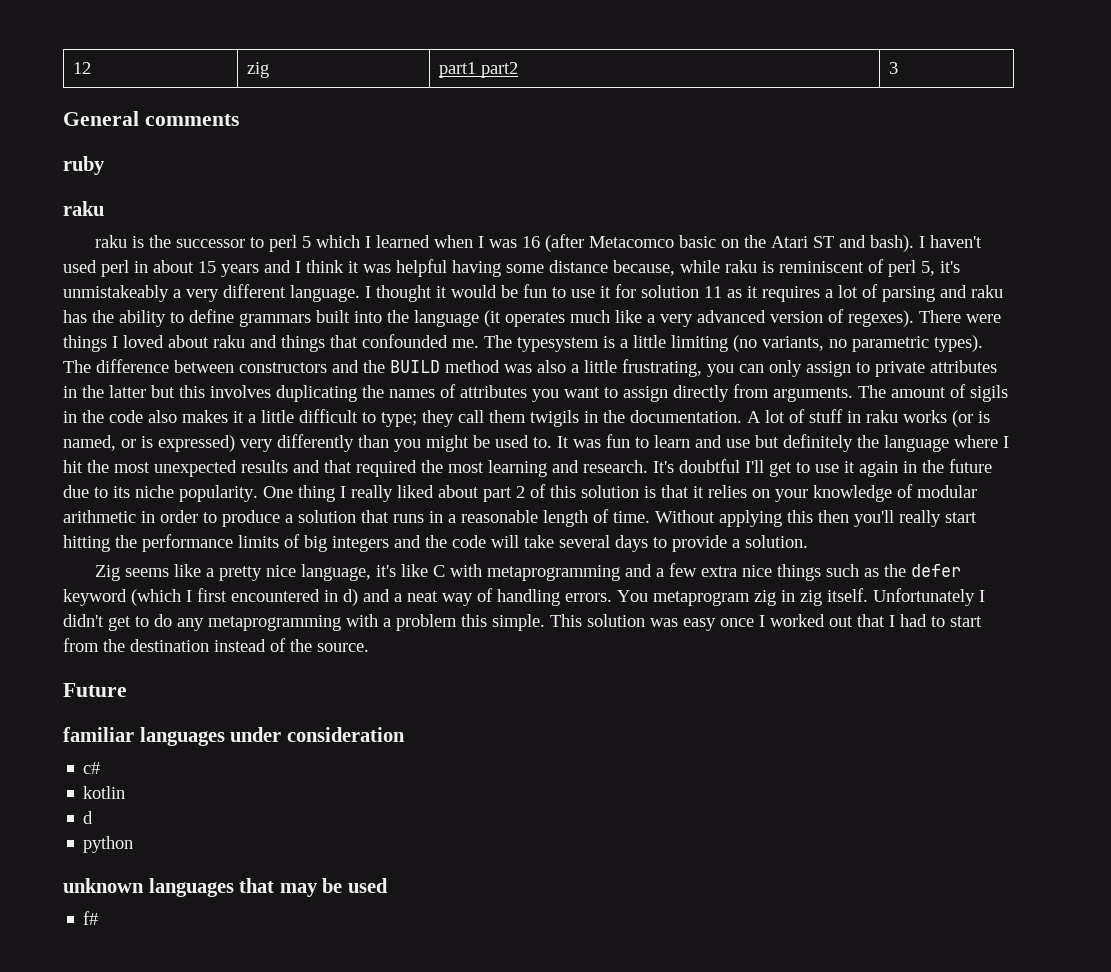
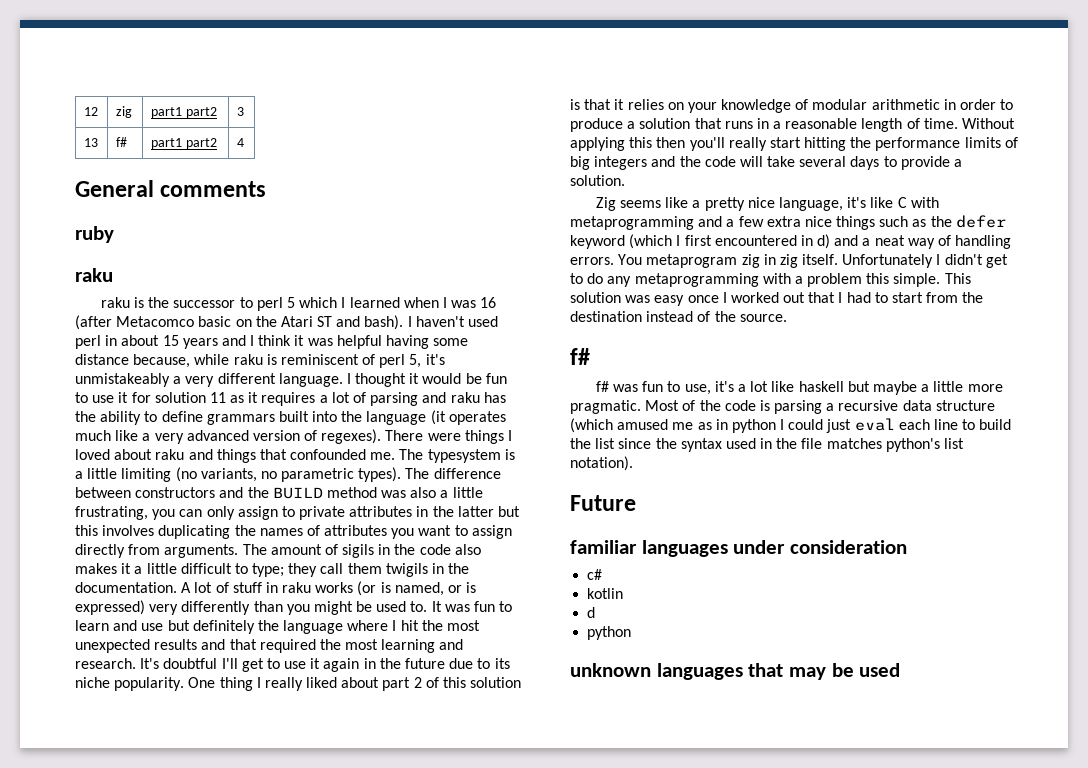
+ 13 | f# | part1 part2 | 4
  This solution was easy once I worked out that I had to start from the destination instead of the source.
+ f#
+ f# was fun to use, it's a lot like haskell but maybe a little more pragmatic. Most of the code is parsing a recursive data structure (which amused me as in python I could just eval each line to build the list since the syntax used in the file matches python's list notation).
- f#

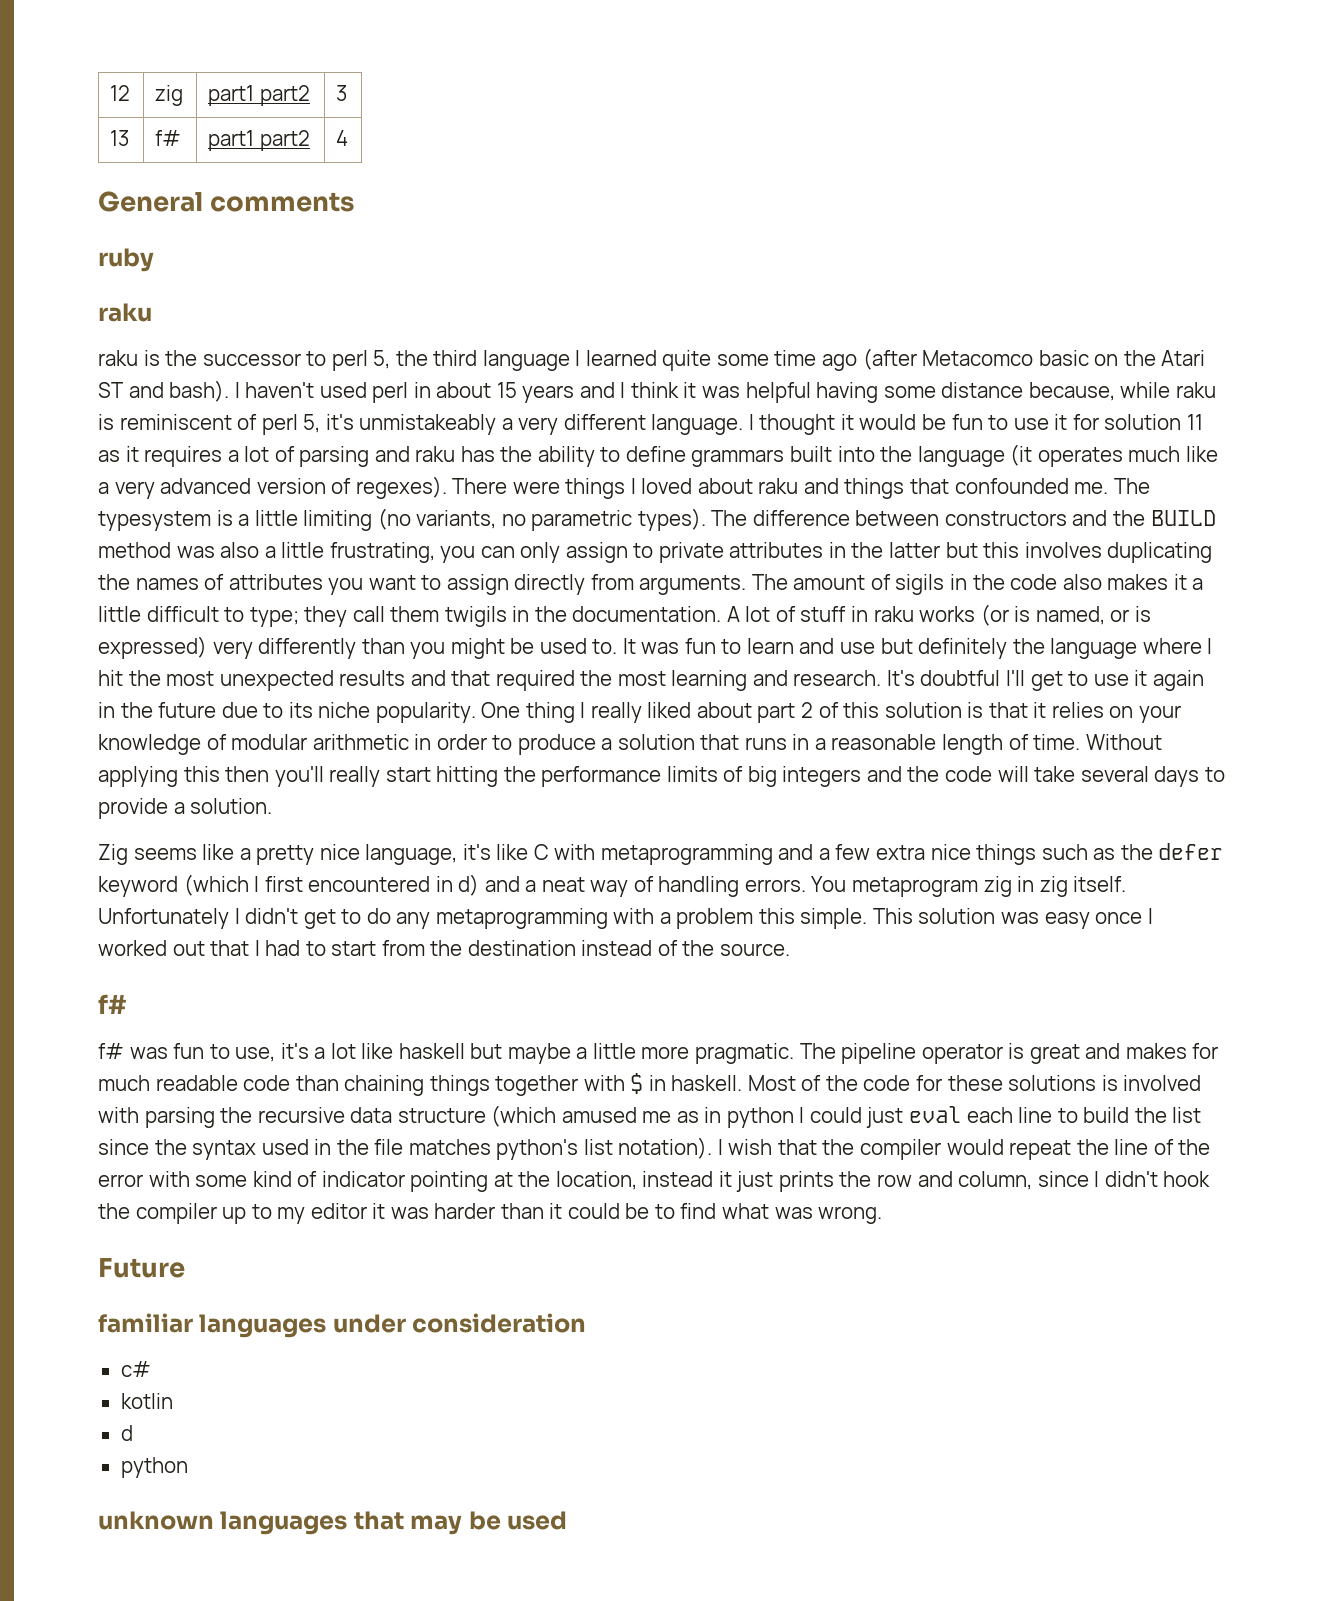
- raku is the successor to perl 5 which I learned when I was 16 (after Metacomco basic on the Atari ST and bash).
+ raku is the successor to perl 5, the third language I learned quite some time ago (after Metacomco basic on the Atari ST and bash).
- Most of the code is parsing a recursive data structure (which amused me as in python I could just eval each line to build the list since the syntax used in the file matches python's list notation).
+ The pipeline operator is great and makes for much readable code than chaining things together with $ in haskell. Most of the code for these solutions is involved with parsing the recursive data structure (which amused me as in python I could just eval each line to build the list since the syntax used in the file matches python's list notation). I wish that the compiler would repeat the line of the error with some kind of indicator pointing at the location, instead it just prints the row and column, since I didn't hook the compiler up to my editor it was harder than it could be to find what was wrong.

